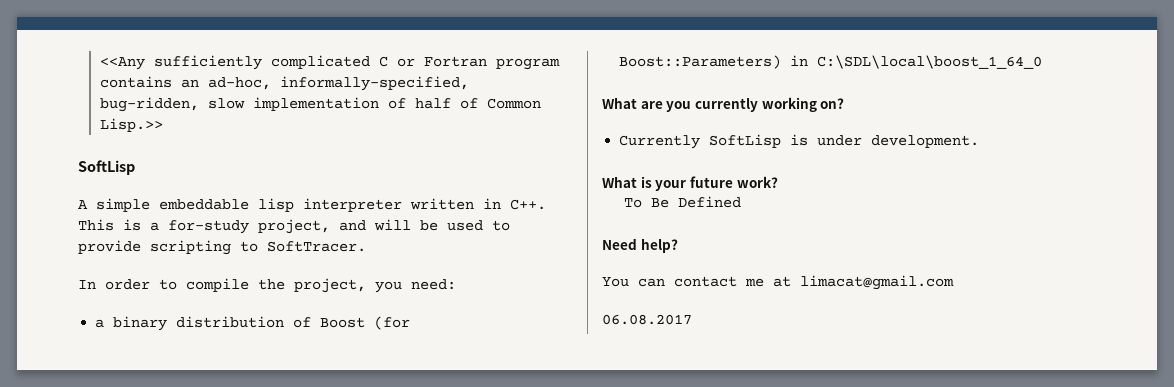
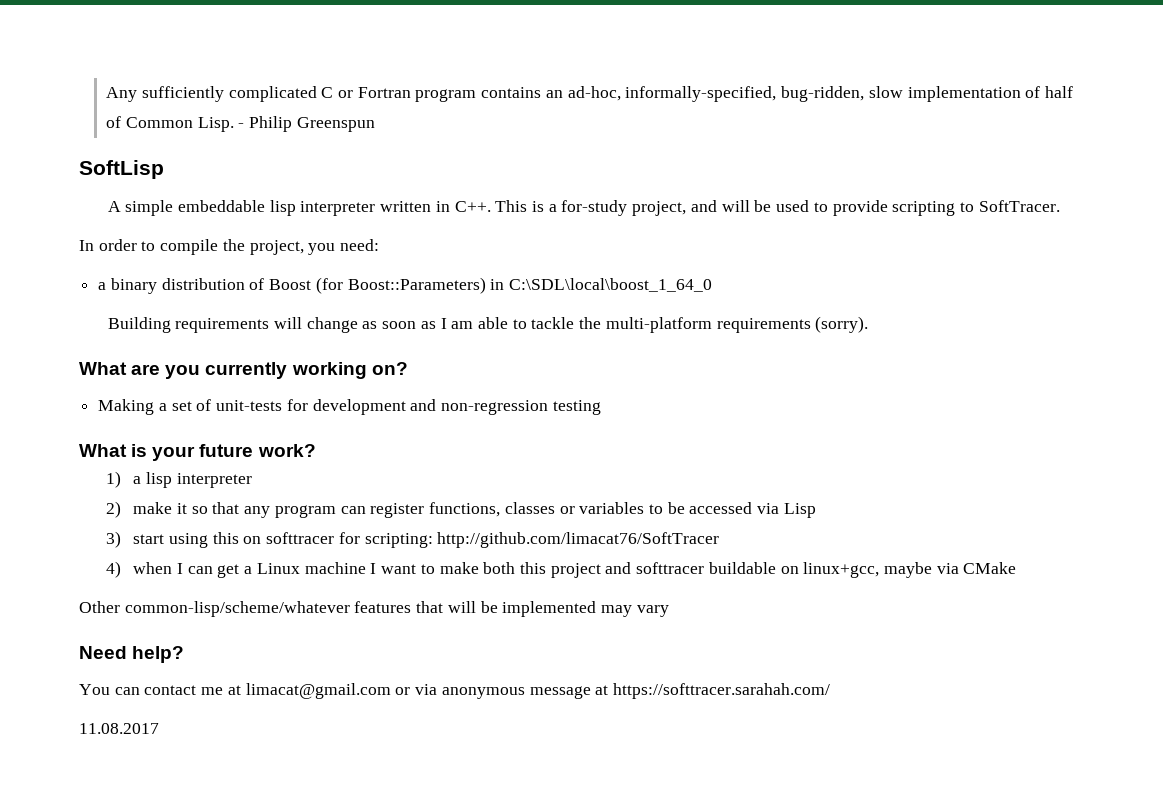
- <<Any sufficiently complicated C or Fortran program contains an ad-hoc, informally-specified, bug-ridden, slow implementation of half of Common Lisp.>>
+ Any sufficiently complicated C or Fortran program contains an ad-hoc, informally-specified, bug-ridden, slow implementation of half of Common Lisp. - Philip Greenspun
+ Building requirements will change as soon as I am able to tackle the multi-platform requirements (sorry).
- Currently SoftLisp is under development.
+ Making a set of unit-tests for development and non-regression testing
- To Be Defined
+ 1) a lisp interpreter
+ 2) make it so that any program can register functions, classes or variables to be accessed via Lisp
+ 3) start using this on softtracer for scripting: http://github.com/limacat76/SoftTracer
+ 4) when I can get a Linux machine I want to make both this project and softtracer buildable on linux+gcc, maybe via CMake
+ Other common-lisp/scheme/whatever features that will be implemented may vary
- You can contact me at limacat@gmail.com
- 06.08.2017
+ You can contact me at limacat@gmail.com or via anonymous message at https://softtracer.sarahah.com/
+ 11.08.2017

